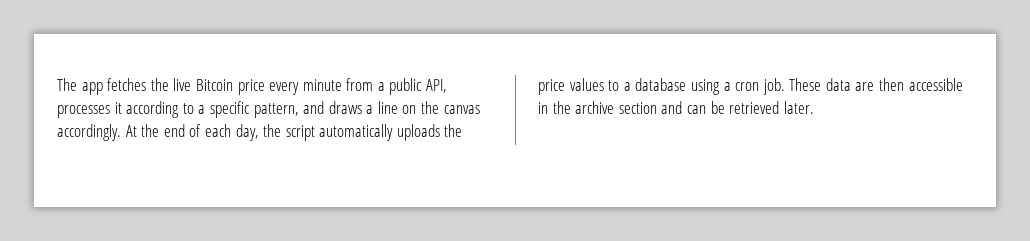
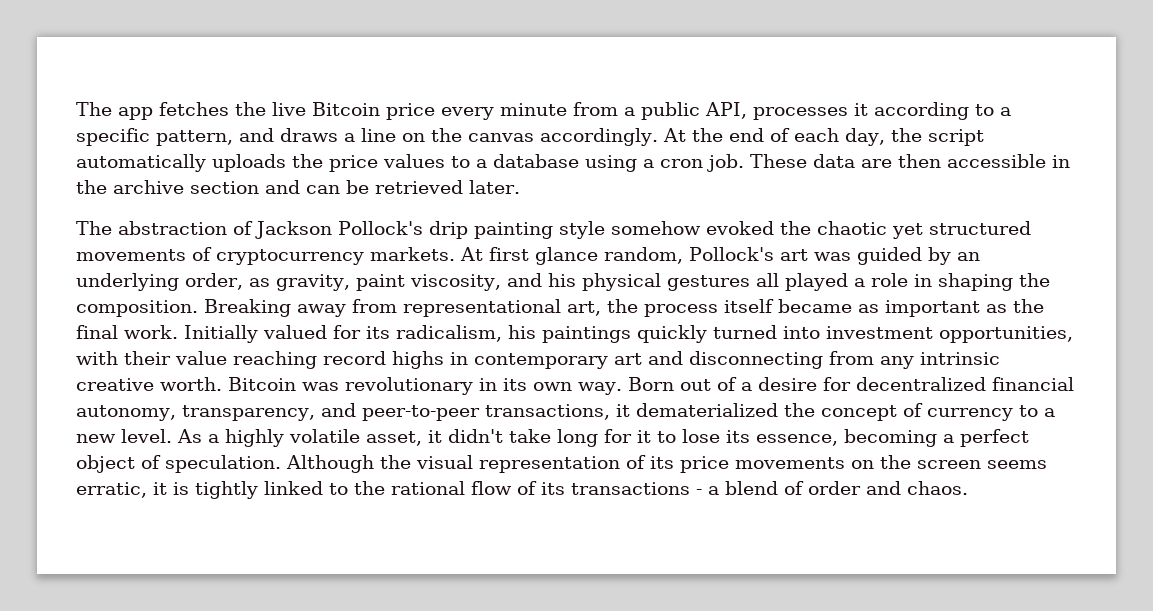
+ The abstraction of Jackson Pollock's drip painting style somehow evoked the chaotic yet structured movements of cryptocurrency markets. At first glance random, Pollock's art was guided by an underlying order, as gravity, paint viscosity, and his physical gestures all played a role in shaping the composition. Breaking away from representational art, the process itself became as important as the final work. Initially valued for its radicalism, his paintings quickly turned into investment opportunities, with their value reaching record highs in contemporary art and disconnecting from any intrinsic creative worth. Bitcoin was revolutionary in its own way. Born out of a desire for decentralized financial autonomy, transparency, and peer-to-peer transactions, it dematerialized the concept of currency to a new level. As a highly volatile asset, it didn't take long for it to lose its essence, becoming a perfect object of speculation. Although the visual representation of its price movements on the screen seems erratic, it is tightly linked to the rational flow of its transactions - a blend of order and chaos.

